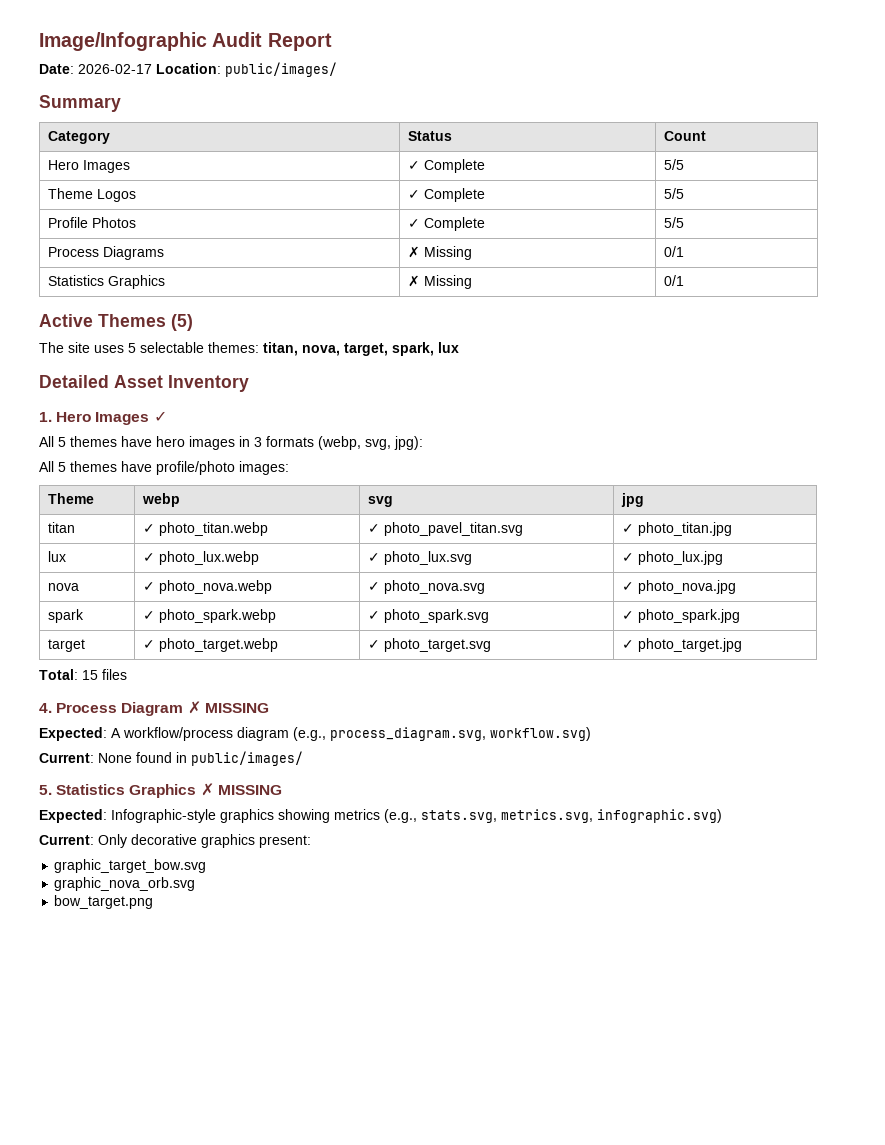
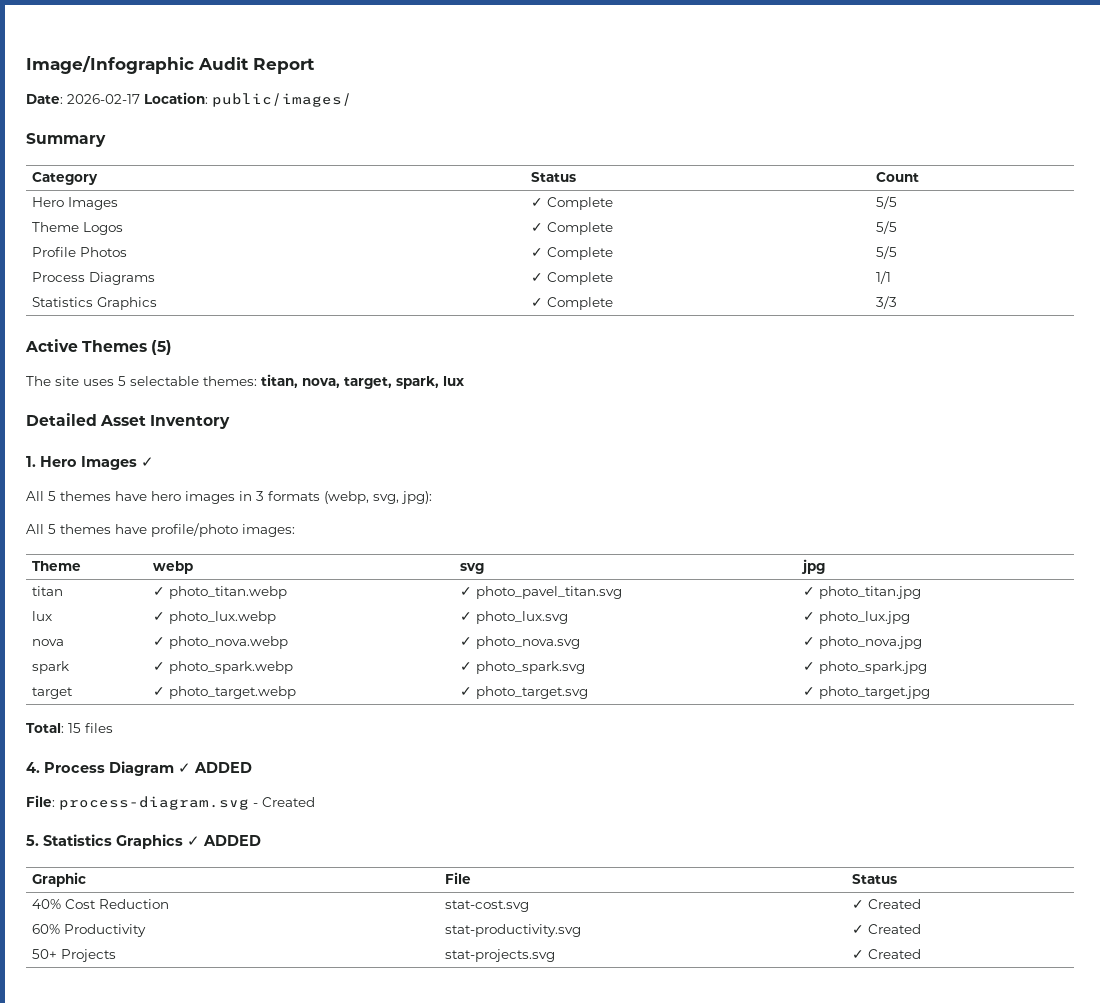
- Process Diagrams | ✗ Missing | 0/1
+ Process Diagrams | ✓ Complete | 1/1
- Statistics Graphics | ✗ Missing | 0/1
+ Statistics Graphics | ✓ Complete | 3/3
- 4. Process Diagram ✗ MISSING
- Expected: A workflow/process diagram (e.g., process_diagram.svg, workflow.svg)
- Current: None found in public/images/
- 5. Statistics Graphics ✗ MISSING
- Expected: Infographic-style graphics showing metrics (e.g., stats.svg, metrics.svg, infographic.svg)
- Current: Only decorative graphics present:
- graphic_target_bow.svg
- graphic_nova_orb.svg
- bow_target.png
+ 4. Process Diagram ✓ ADDED
+ File: process-diagram.svg - Created
+ 5. Statistics Graphics ✓ ADDED
+ Graphic | File | Status
+ 40% Cost Reduction | stat-cost.svg | ✓ Created
+ 60% Productivity | stat-productivity.svg | ✓ Created
+ 50+ Projects | stat-projects.svg | ✓ Created

